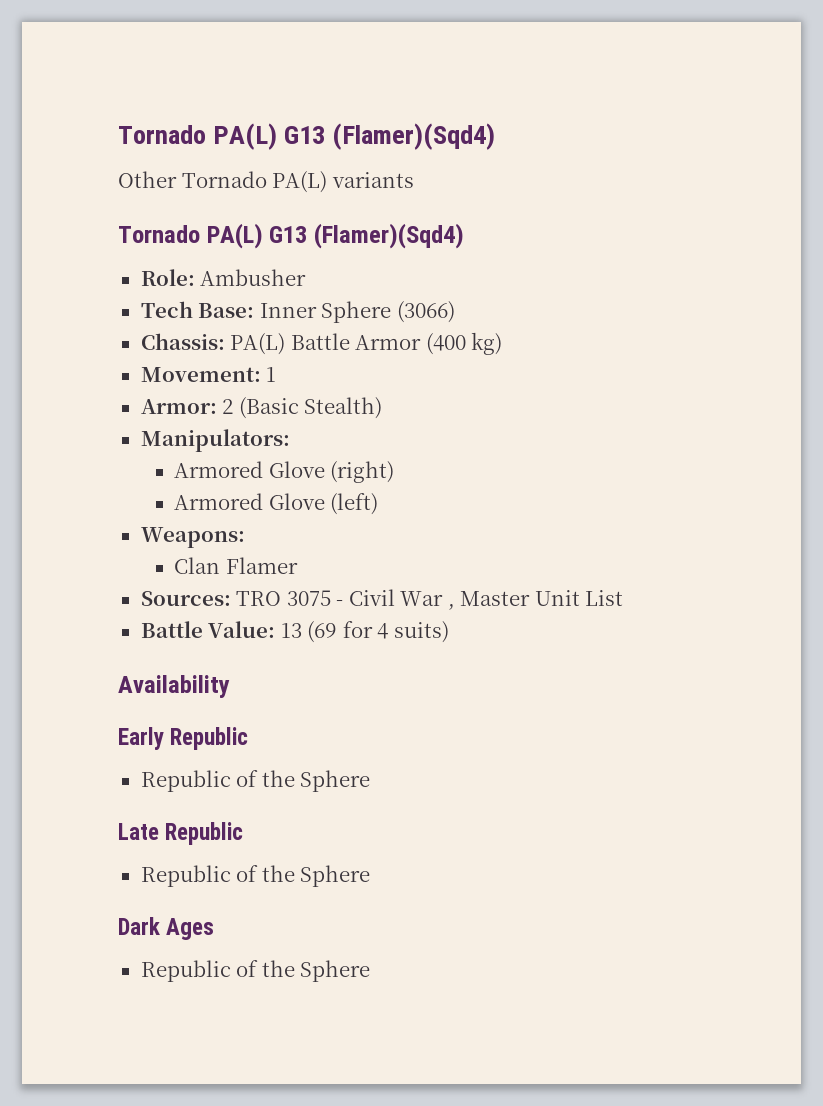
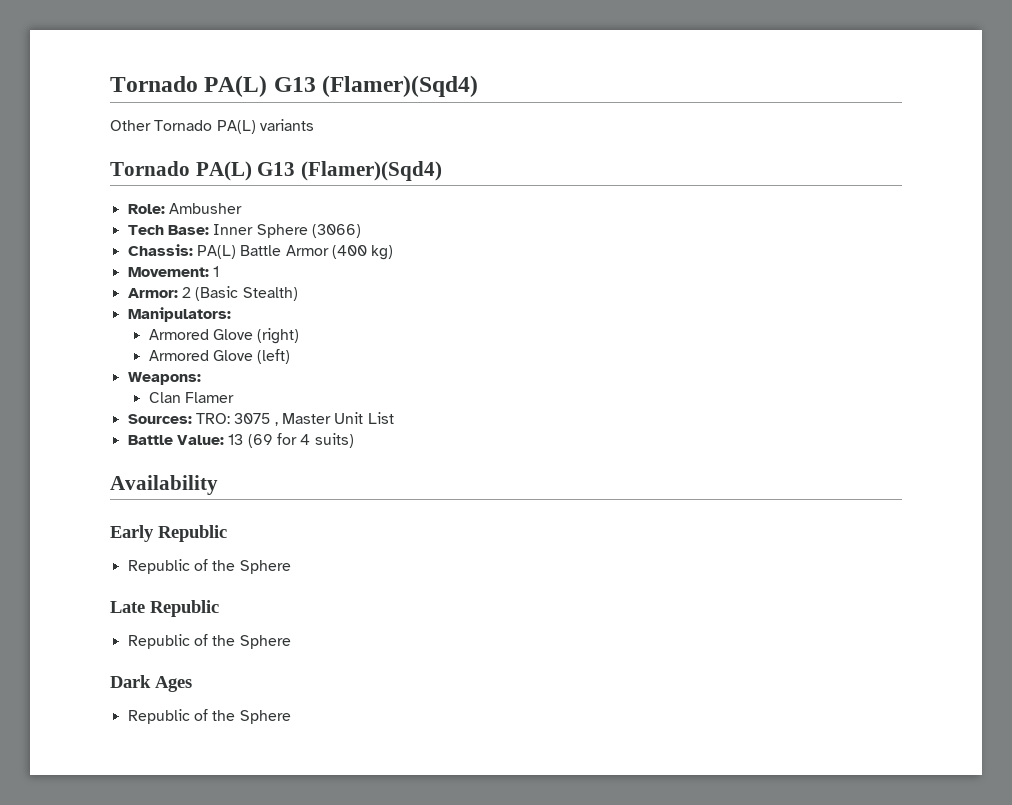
- Sources: TRO 3075 - Civil War , Master Unit List
+ Sources: TRO: 3075 , Master Unit List

